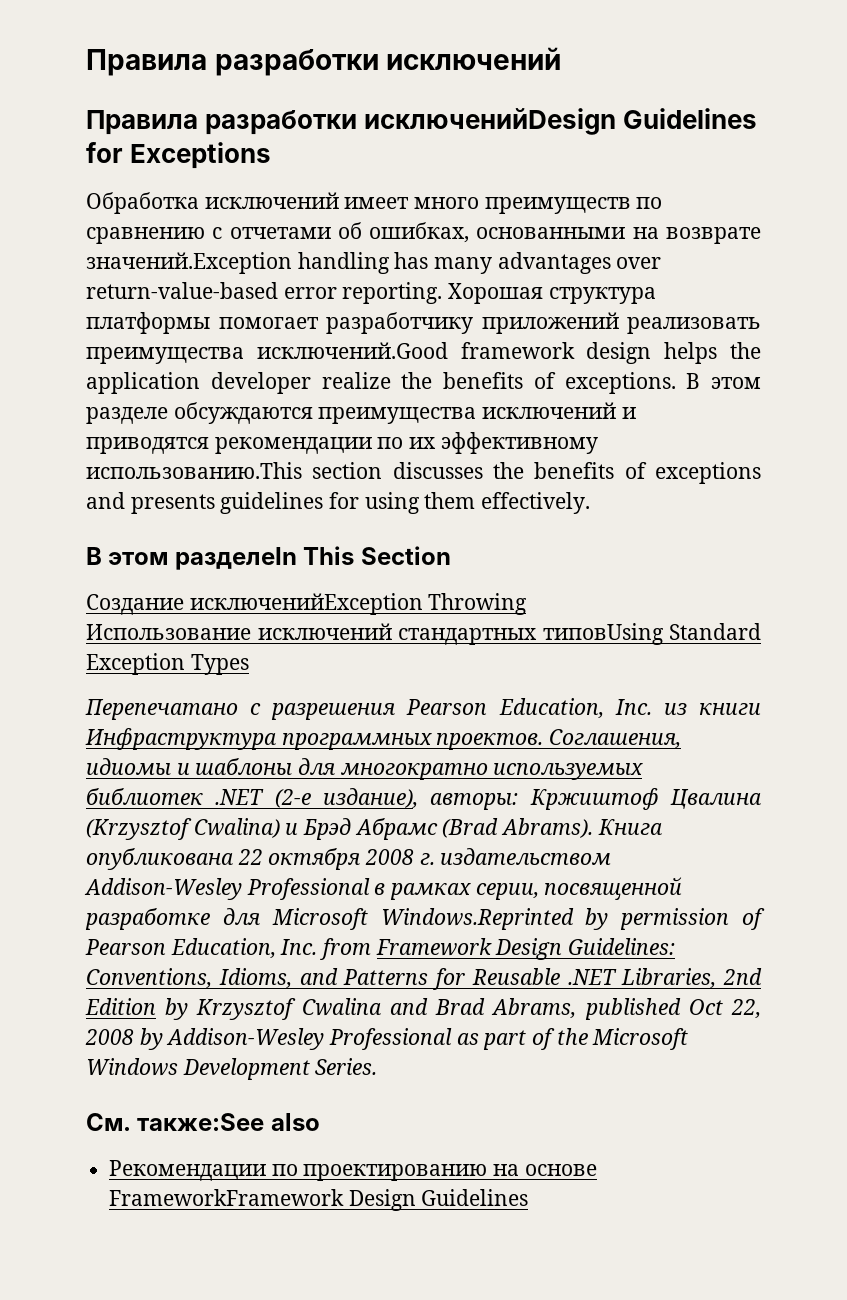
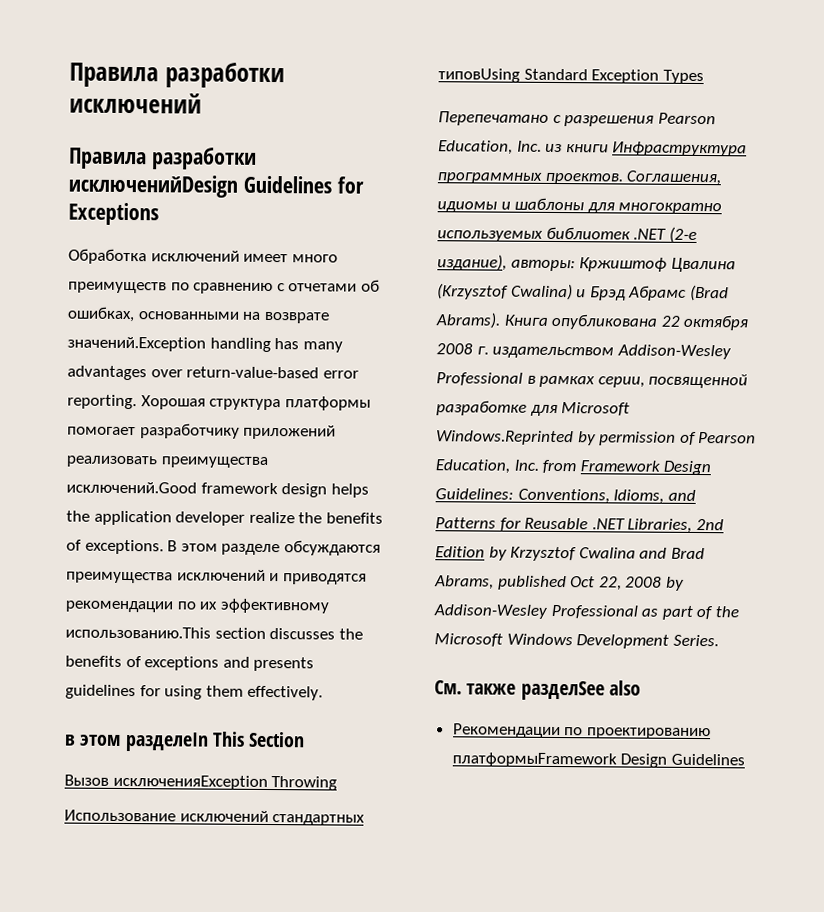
- В этом разделеIn This Section
+ в этом разделеIn This Section
- Создание исключенийException Throwing
+ Вызов исключенияException Throwing
- См. также:See also
+ См. также разделSee also
- Рекомендации по проектированию на основе FrameworkFramework Design Guidelines
+ Рекомендации по проектированию платформыFramework Design Guidelines

